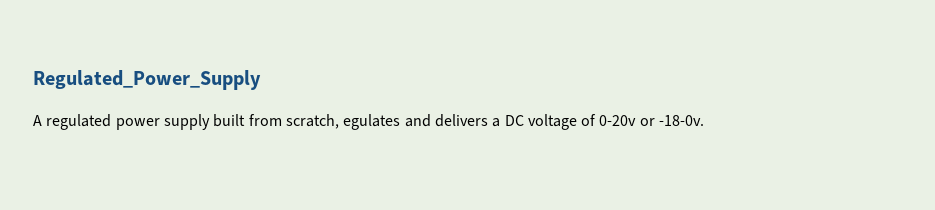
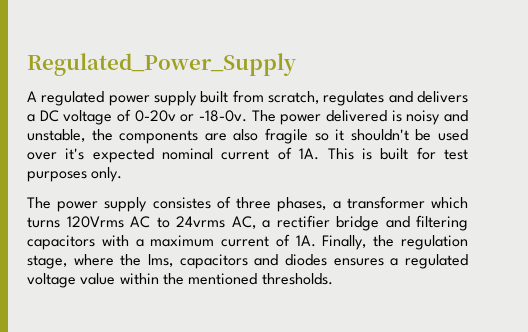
- A regulated power supply built from scratch, egulates and delivers a DC voltage of 0-20v or -18-0v.
+ A regulated power supply built from scratch, regulates and delivers a DC voltage of 0-20v or -18-0v.
+ The power delivered is noisy and unstable, the components are also fragile so it shouldn't be used over it's expected nominal current of 1A. This is built for test purposes only.
+ The power supply consistes of three phases, a transformer which turns 120Vrms AC to 24vrms AC, a rectifier bridge and filtering capacitors with a maximum current of 1A. Finally, the regulation stage, where the lms, capacitors and diodes ensures a regulated voltage value within the mentioned thresholds.

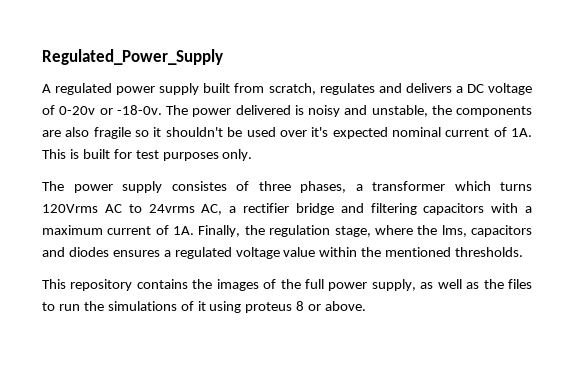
+ This repository contains the images of the full power supply, as well as the files to run the simulations of it using proteus 8 or above.

